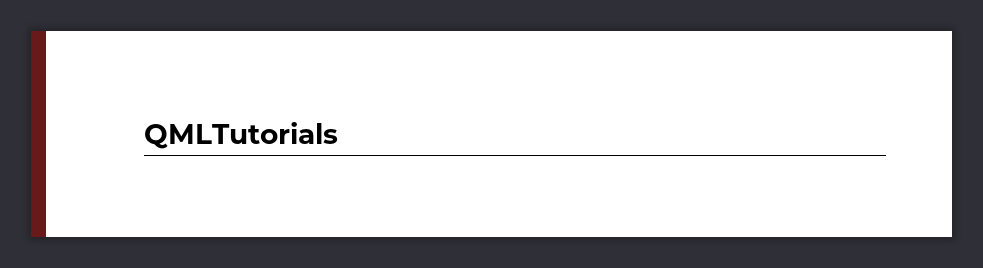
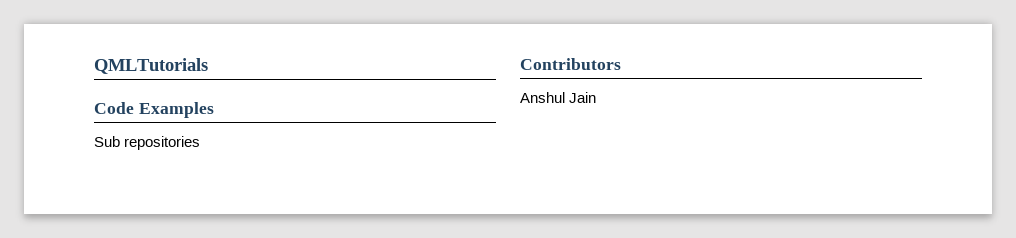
+ Code Examples
+ Sub repositories
+ Contributors
+ Anshul Jain

